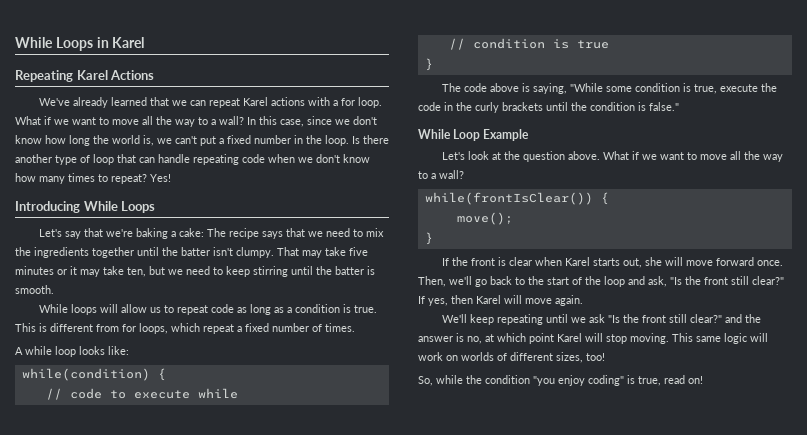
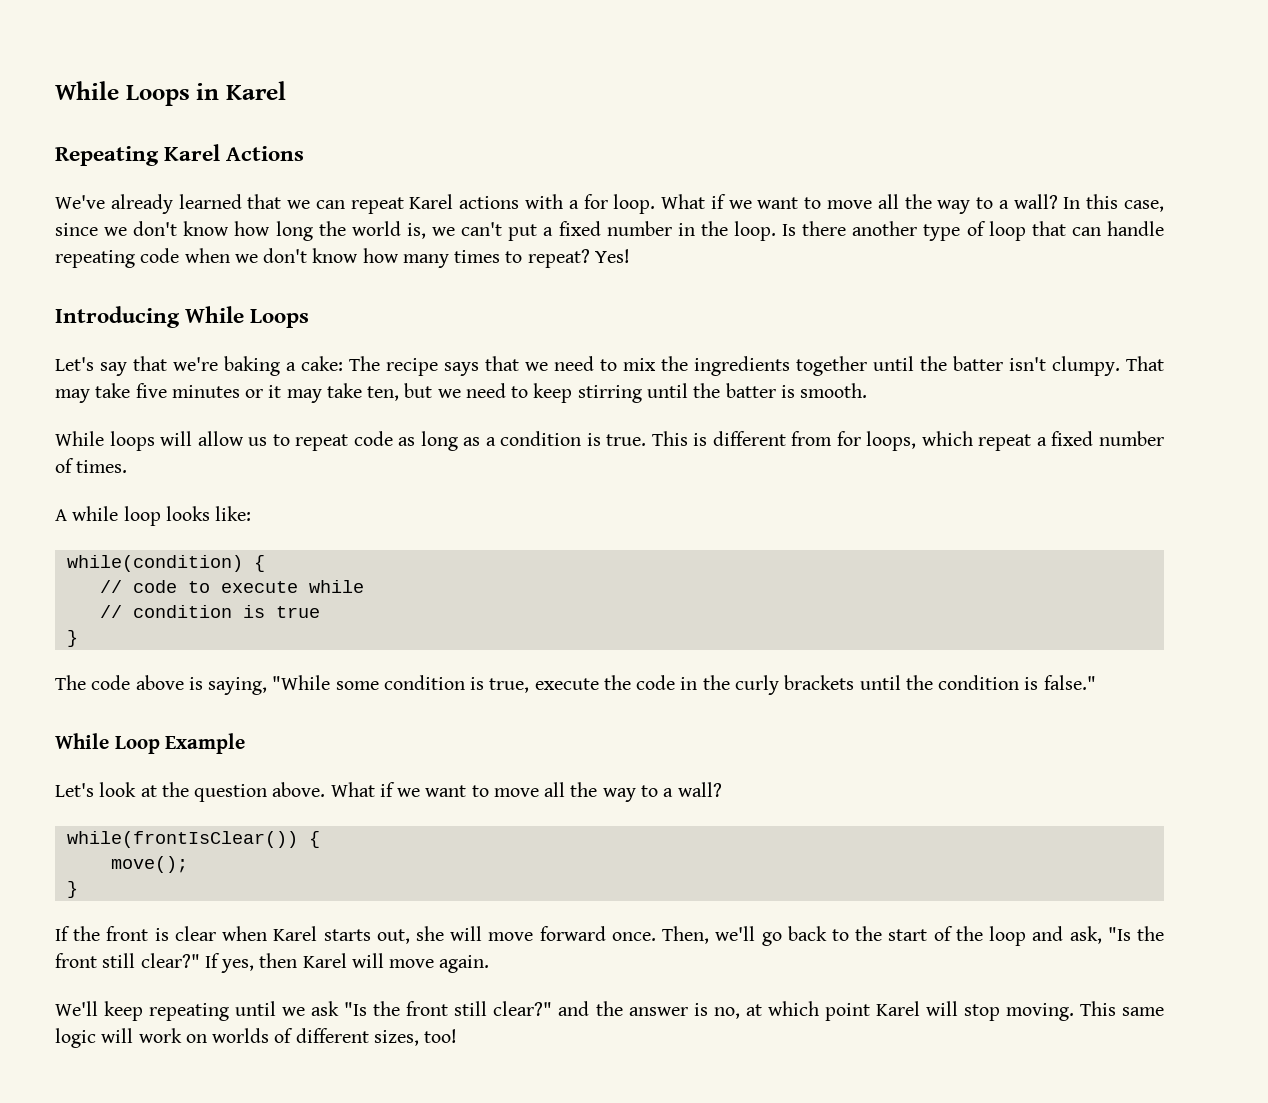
- So, while the condition "you enjoy coding" is true, read on!

